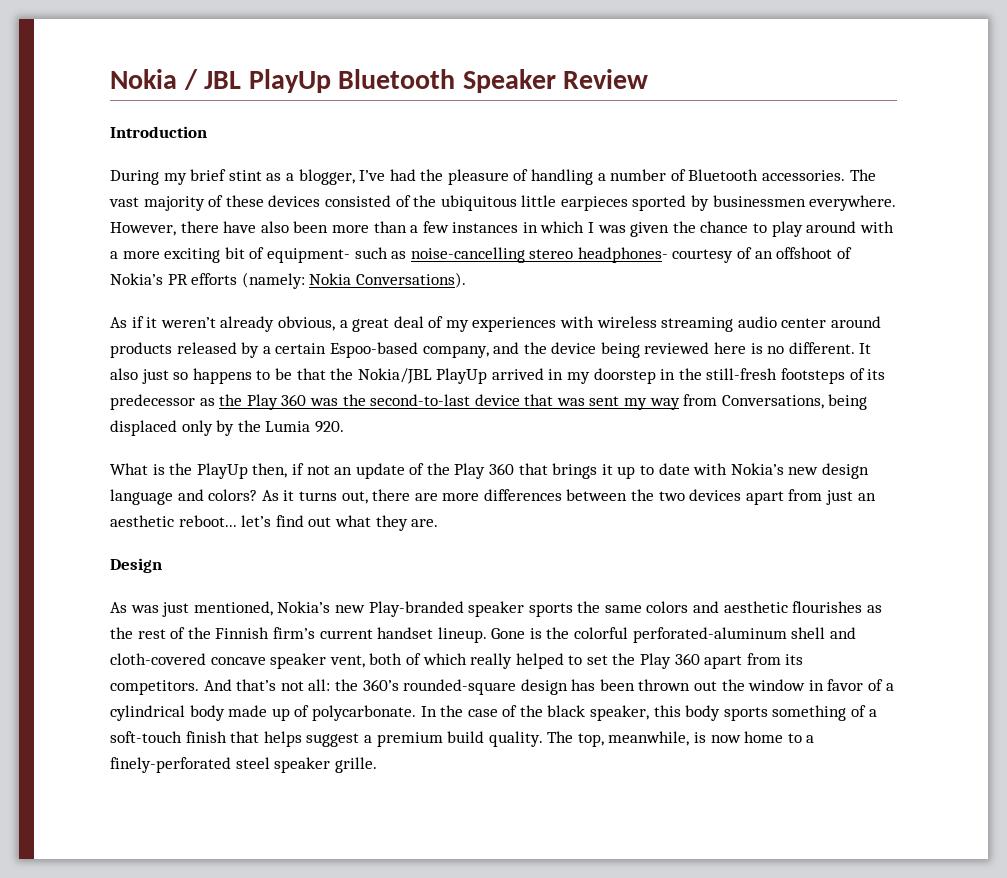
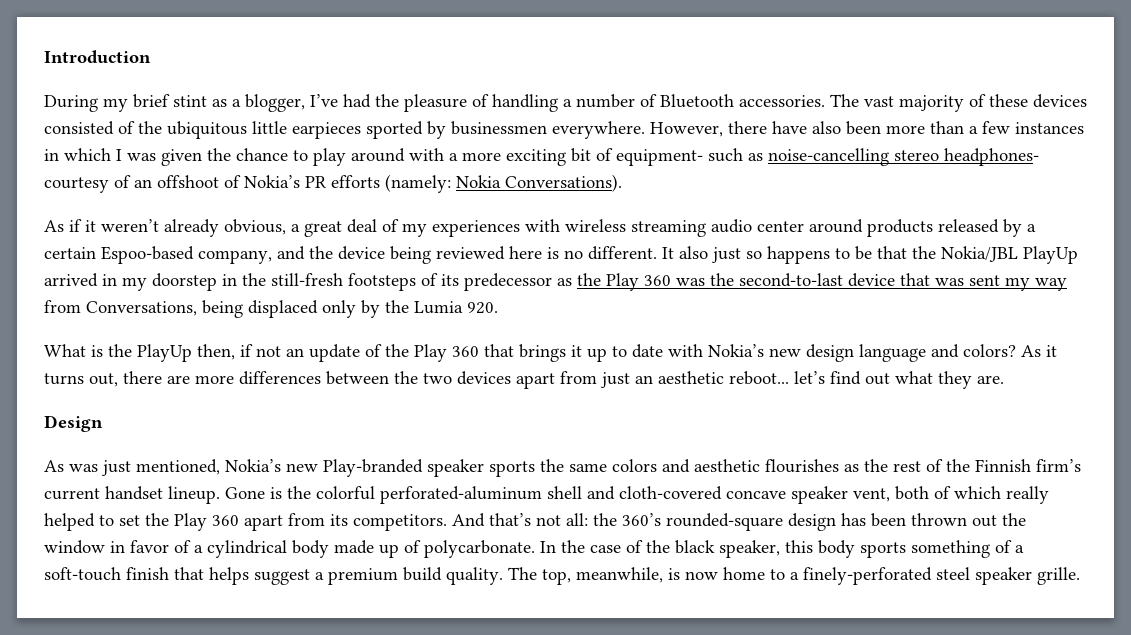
- Nokia / JBL PlayUp Bluetooth Speaker Review

